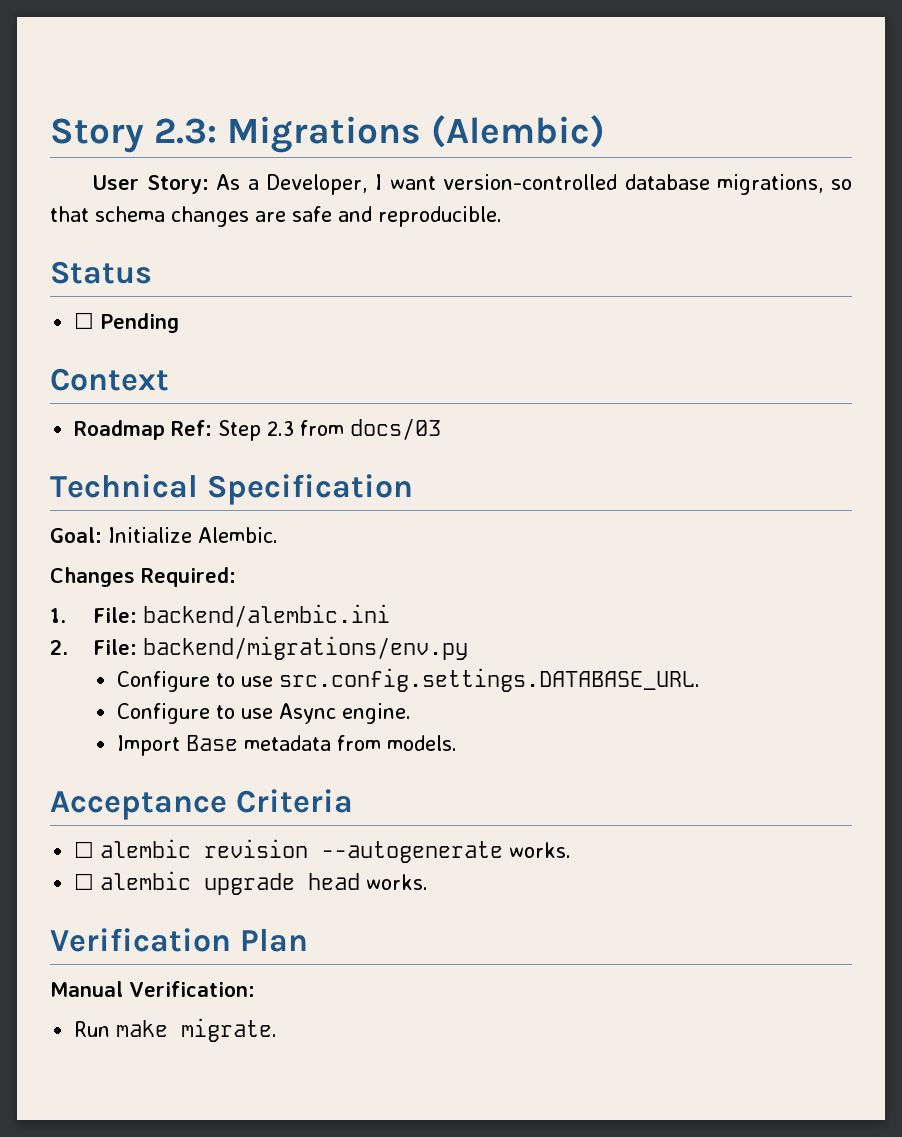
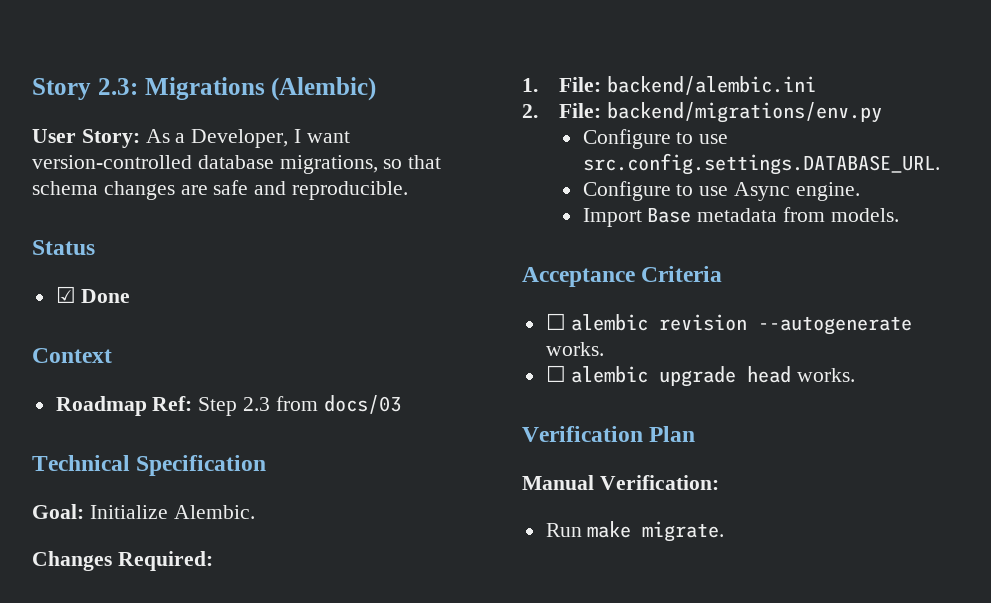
- ☐ Pending
+ ☑ Done

